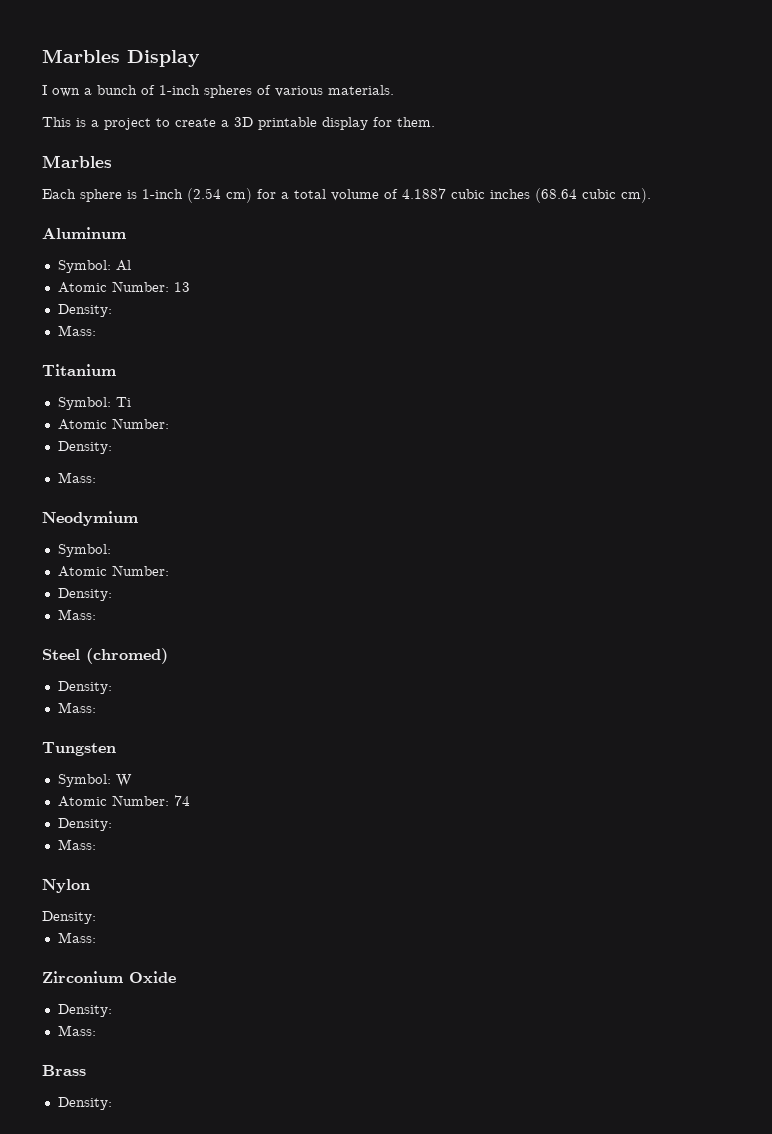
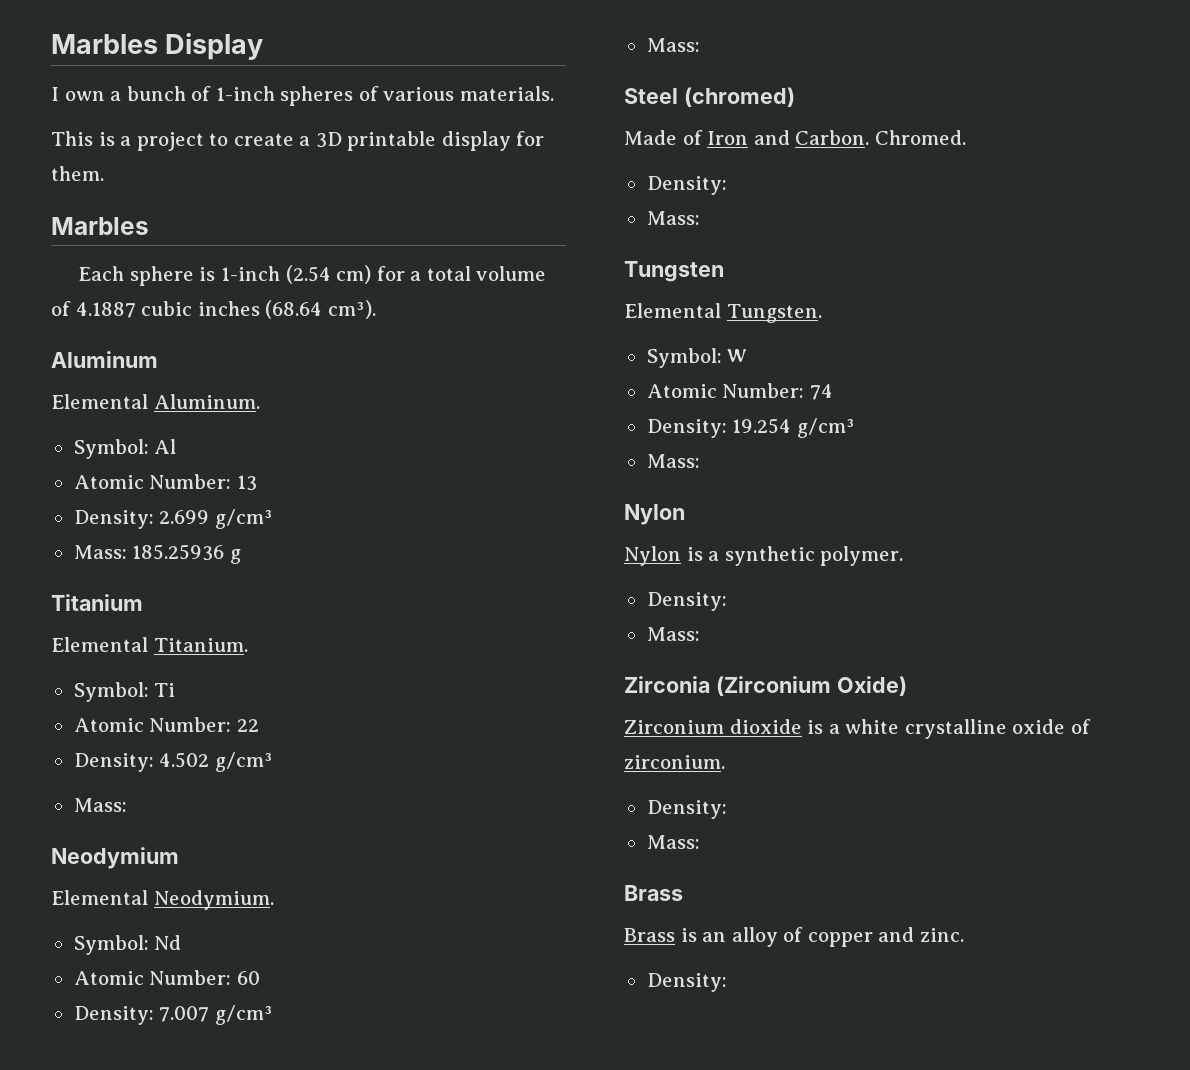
- Each sphere is 1-inch (2.54 cm) for a total volume of 4.1887 cubic inches (68.64 cubic cm).
+ Each sphere is 1-inch (2.54 cm) for a total volume of 4.1887 cubic inches (68.64 cm³).
+ Elemental Aluminum.
  Atomic Number: 13
- Density:
- Mass:
+ Density: 2.699 g/cm³
+ Mass: 185.25936 g
+ Elemental Titanium.
  Symbol: Ti
- Atomic Number:
- Density:
+ Atomic Number: 22
+ Density: 4.502 g/cm³
  Neodymium
- Symbol:
- Atomic Number:
- Density:
+ Elemental Neodymium.
+ Symbol: Nd
+ Atomic Number: 60
+ Density: 7.007 g/cm³
+ Made of Iron and Carbon. Chromed.
+ Elemental Tungsten.
  Atomic Number: 74
- Density:
+ Density: 19.254 g/cm³
  Mass:
  Nylon
+ Nylon is a synthetic polymer.
  Density:
  Mass:
- Zirconium Oxide
+ Zirconia (Zirconium Oxide)
+ Zirconium dioxide is a white crystalline oxide of zirconium.
  Density:
  Mass:
  Brass
+ Brass is an alloy of copper and zinc.

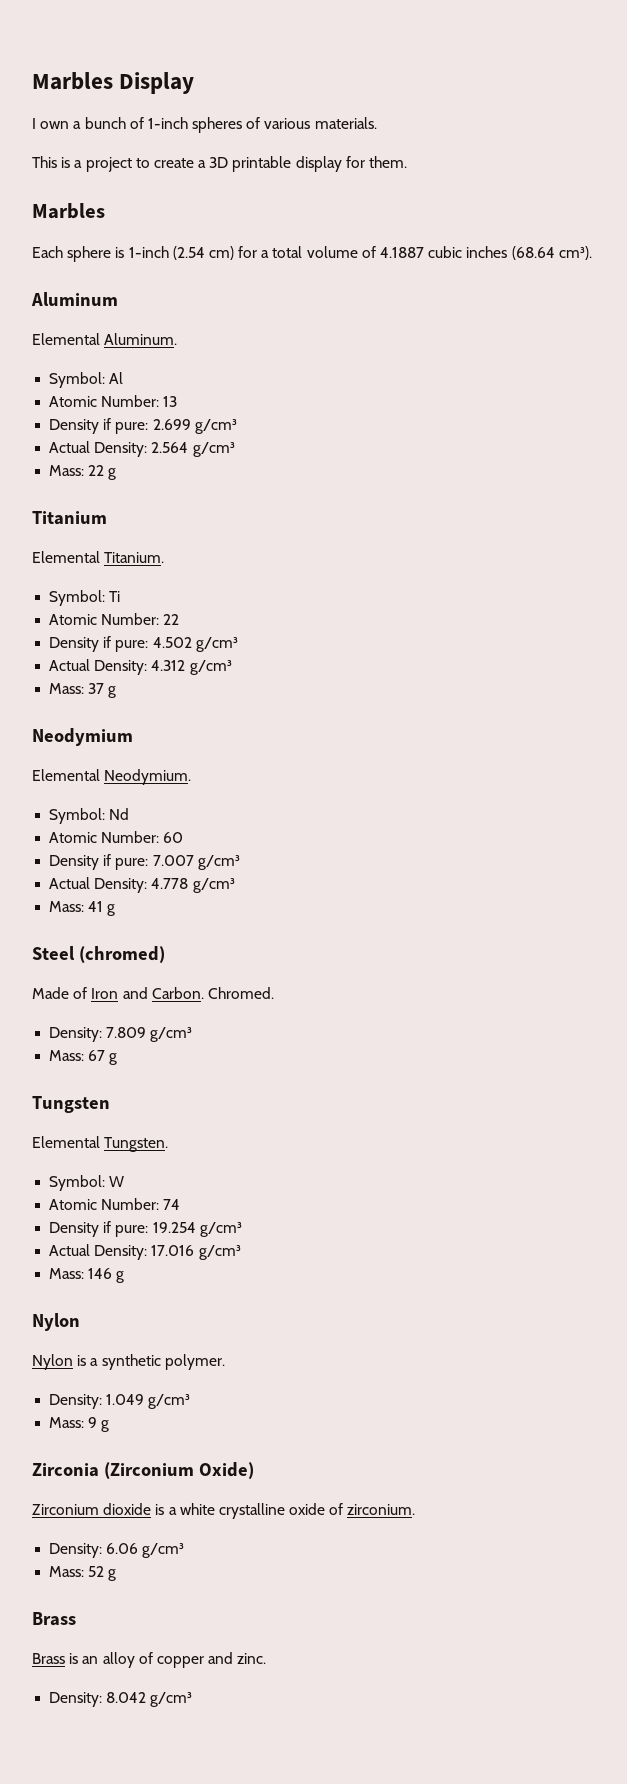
- Density: 2.699 g/cm³
+ Density if pure: 2.699 g/cm³
- Mass: 185.25936 g
+ Actual Density: 2.564 g/cm³
+ Mass: 22 g
- Density: 4.502 g/cm³
- Mass:
+ Density if pure: 4.502 g/cm³
+ Actual Density: 4.312 g/cm³
+ Mass: 37 g
- Density: 7.007 g/cm³
- Mass:
+ Density if pure: 7.007 g/cm³
+ Actual Density: 4.778 g/cm³
+ Mass: 41 g
  Chromed.
- Density:
- Mass:
+ Density: 7.809 g/cm³
+ Mass: 67 g
- Density: 19.254 g/cm³
- Mass:
+ Density if pure: 19.254 g/cm³
+ Actual Density: 17.016 g/cm³
+ Mass: 146 g
  Nylon is a synthetic polymer.
- Density:
- Mass:
+ Density: 1.049 g/cm³
+ Mass: 9 g
  Zirconium dioxide is a white crystalline oxide of zirconium.
- Density:
- Mass:
+ Density: 6.06 g/cm³
+ Mass: 52 g
  Brass is an alloy of copper and zinc.
- Density:
+ Density: 8.042 g/cm³

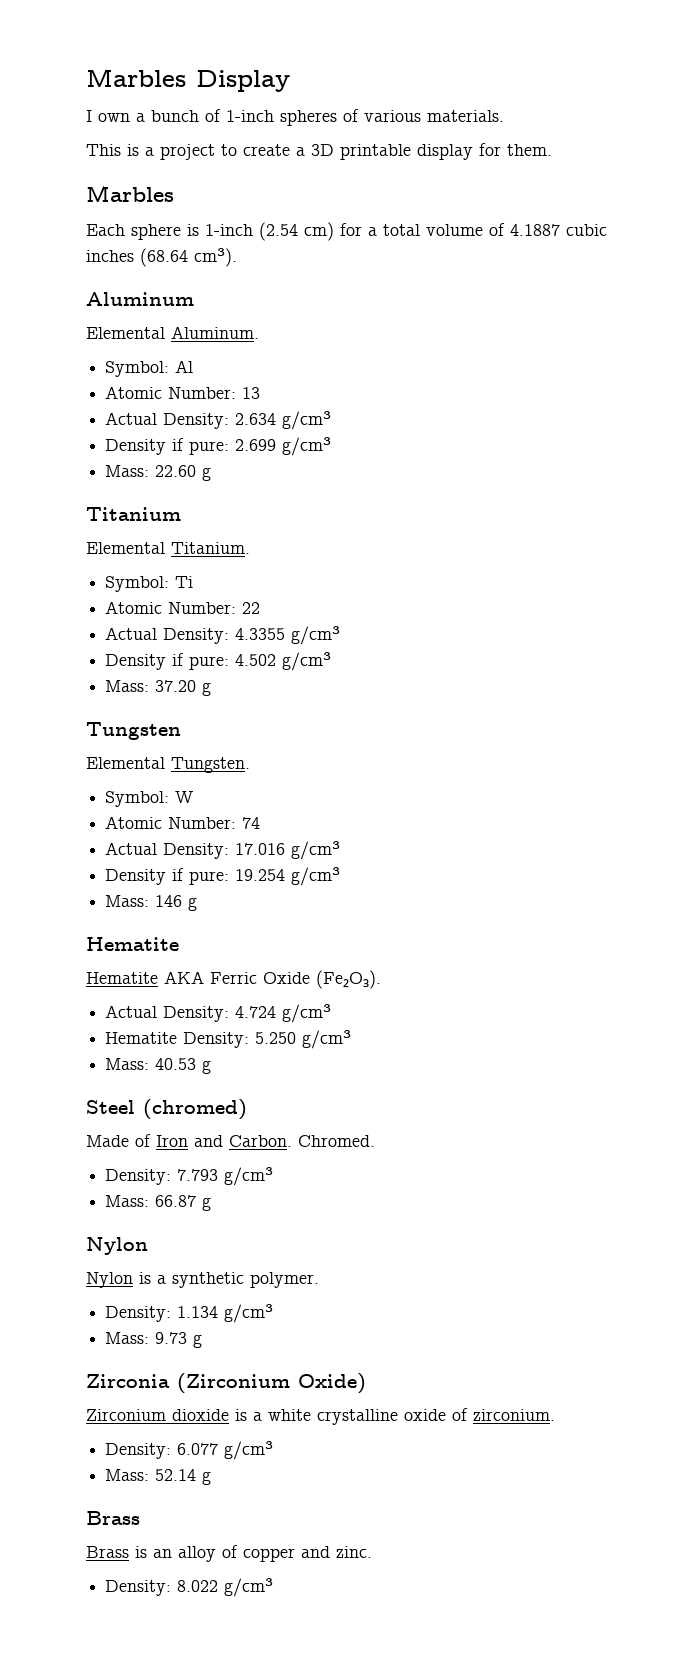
+ Actual Density: 2.634 g/cm³
- Actual Density: 2.564 g/cm³
- Mass: 22 g
+ Mass: 22.60 g
+ Actual Density: 4.3355 g/cm³
- Actual Density: 4.312 g/cm³
- Mass: 37 g
- Neodymium
- Elemental Neodymium.
- Symbol: Nd
- Atomic Number: 60
- Density if pure: 7.007 g/cm³
- Actual Density: 4.778 g/cm³
- Mass: 41 g
- Steel (chromed)
- Made of Iron and Carbon. Chromed.
- Density: 7.809 g/cm³
- Mass: 67 g
+ Mass: 37.20 g
+ Actual Density: 17.016 g/cm³
- Actual Density: 17.016 g/cm³
  Mass: 146 g
+ Hematite
+ Hematite AKA Ferric Oxide (Fe₂O₃).
+ Actual Density: 4.724 g/cm³
+ Hematite Density: 5.250 g/cm³
+ Mass: 40.53 g
+ Steel (chromed)
+ Made of Iron and Carbon. Chromed.
+ Density: 7.793 g/cm³
+ Mass: 66.87 g
- Density: 1.049 g/cm³
- Mass: 9 g
+ Density: 1.134 g/cm³
+ Mass: 9.73 g
- Density: 6.06 g/cm³
- Mass: 52 g
+ Density: 6.077 g/cm³
+ Mass: 52.14 g
- Density: 8.042 g/cm³
+ Density: 8.022 g/cm³

